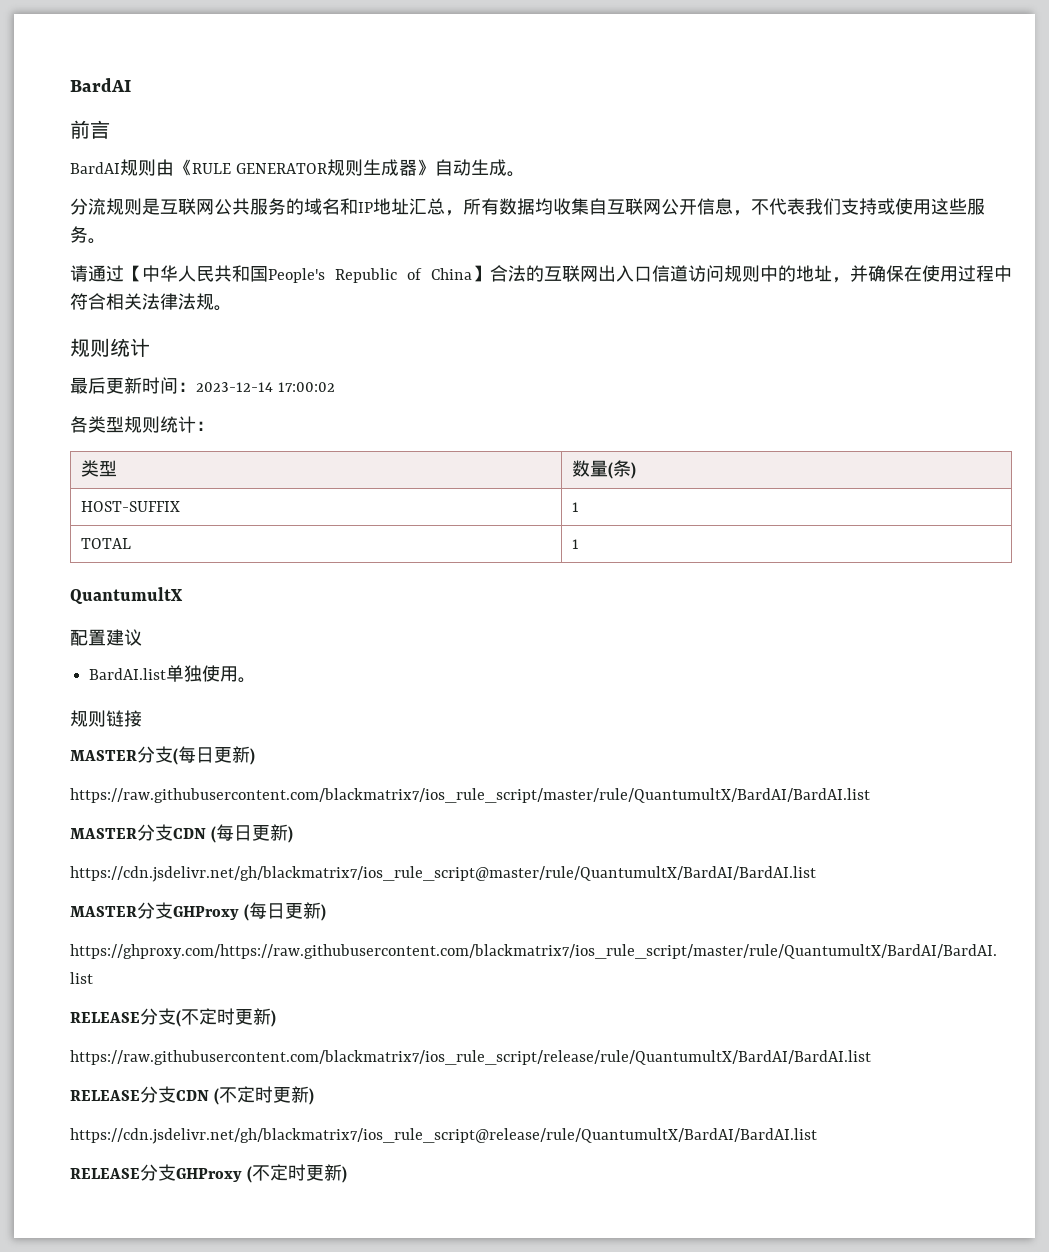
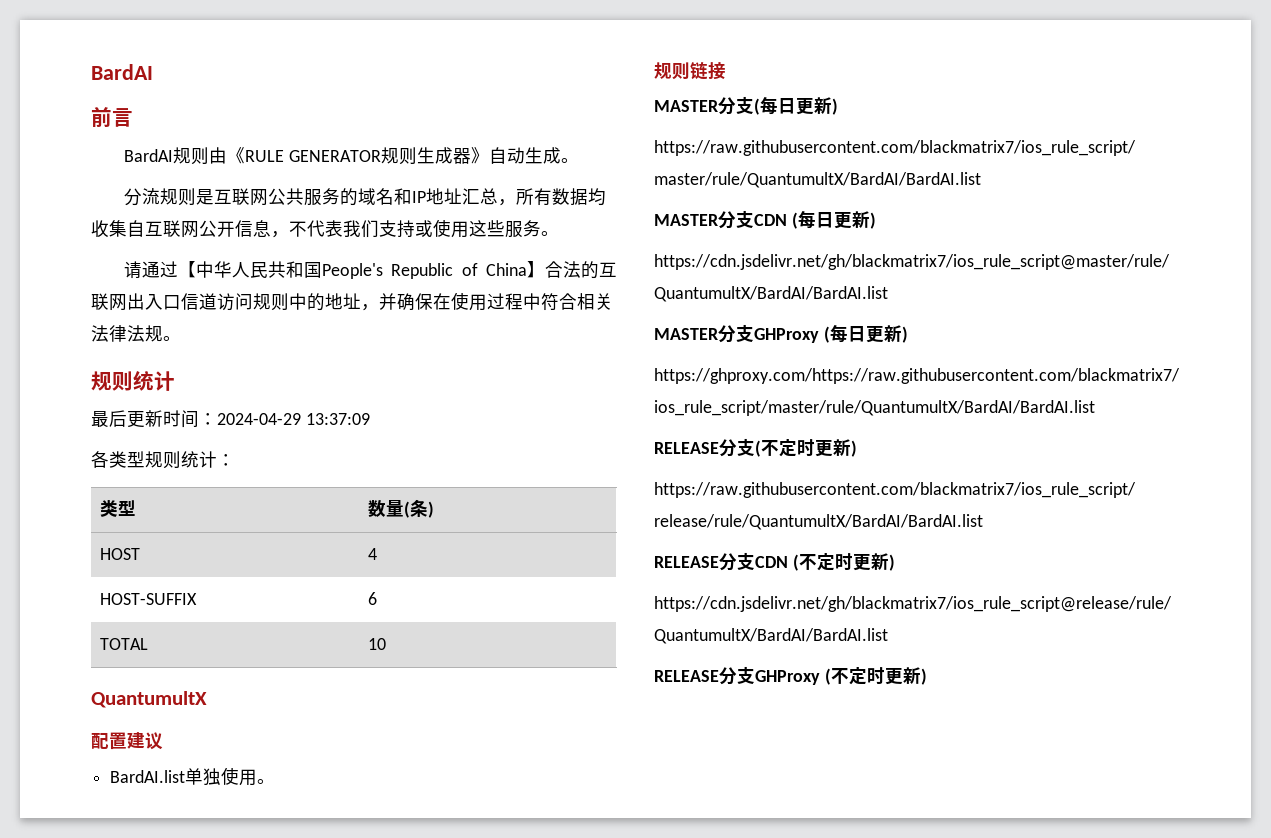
- 最后更新时间：2023-12-14 17:00:02
+ 最后更新时间：2024-04-29 13:37:09
+ HOST | 4
- HOST-SUFFIX | 1
+ HOST-SUFFIX | 6
- TOTAL | 1
+ TOTAL | 10

